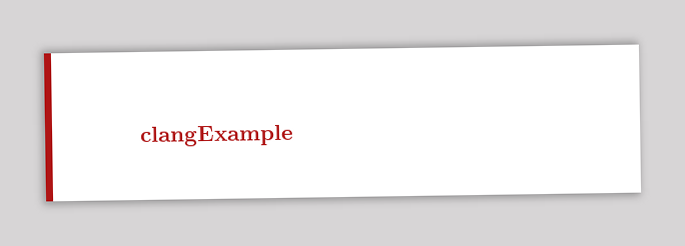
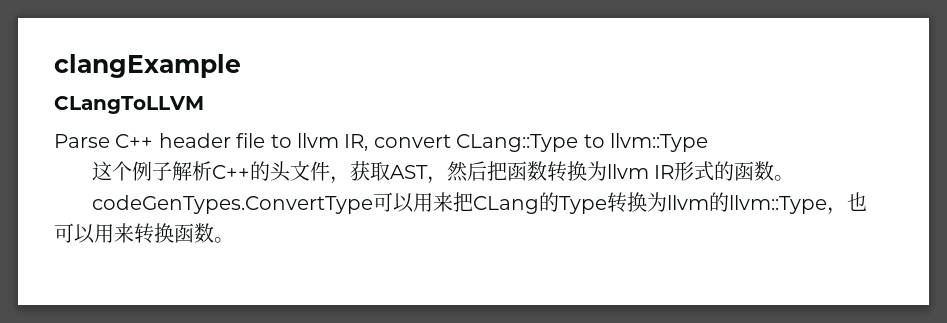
+ CLangToLLVM
+ Parse C++ header file to llvm IR, convert CLang::Type to llvm::Type
+ 这个例子解析C++的头文件，获取AST，然后把函数转换为llvm IR形式的函数。
+ codeGenTypes.ConvertType可以用来把CLang的Type转换为llvm的llvm::Type，也可以用来转换函数。

